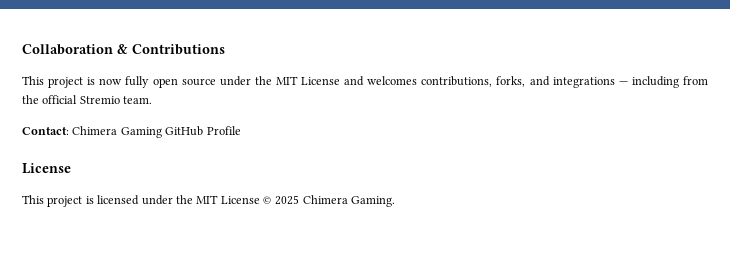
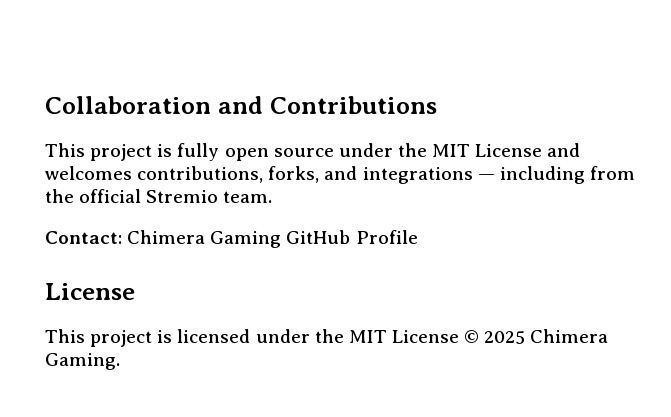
- Collaboration & Contributions
+ Collaboration and Contributions
- This project is now fully open source under the MIT License and welcomes contributions, forks, and integrations — including from the official Stremio team.
+ This project is fully open source under the MIT License and welcomes contributions, forks, and integrations — including from the official Stremio team.

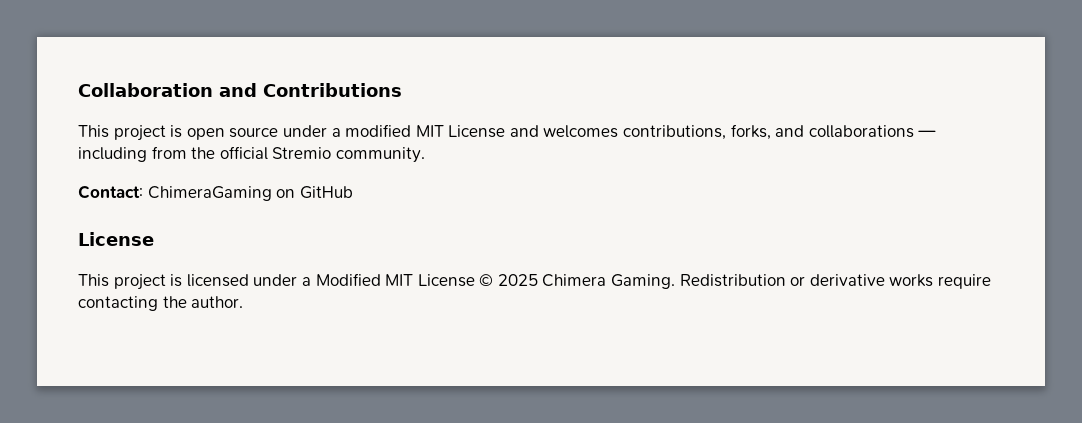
- This project is fully open source under the MIT License and welcomes contributions, forks, and integrations — including from the official Stremio team.
+ This project is open source under a modified MIT License and welcomes contributions, forks, and collaborations — including from the official Stremio community.
- Contact: Chimera Gaming GitHub Profile
+ Contact: ChimeraGaming on GitHub
- This project is licensed under the MIT License © 2025 Chimera Gaming.
+ This project is licensed under a Modified MIT License © 2025 Chimera Gaming.
+ Redistribution or derivative works require contacting the author.

